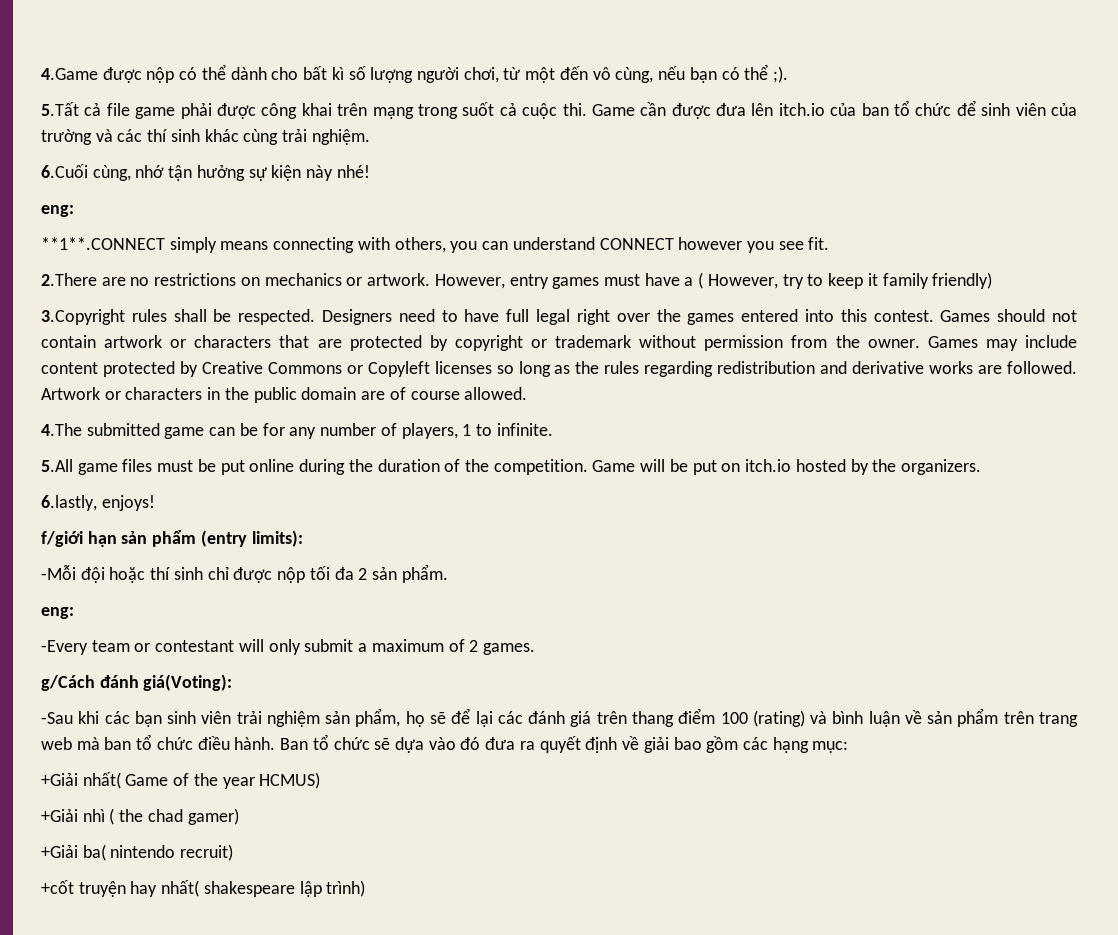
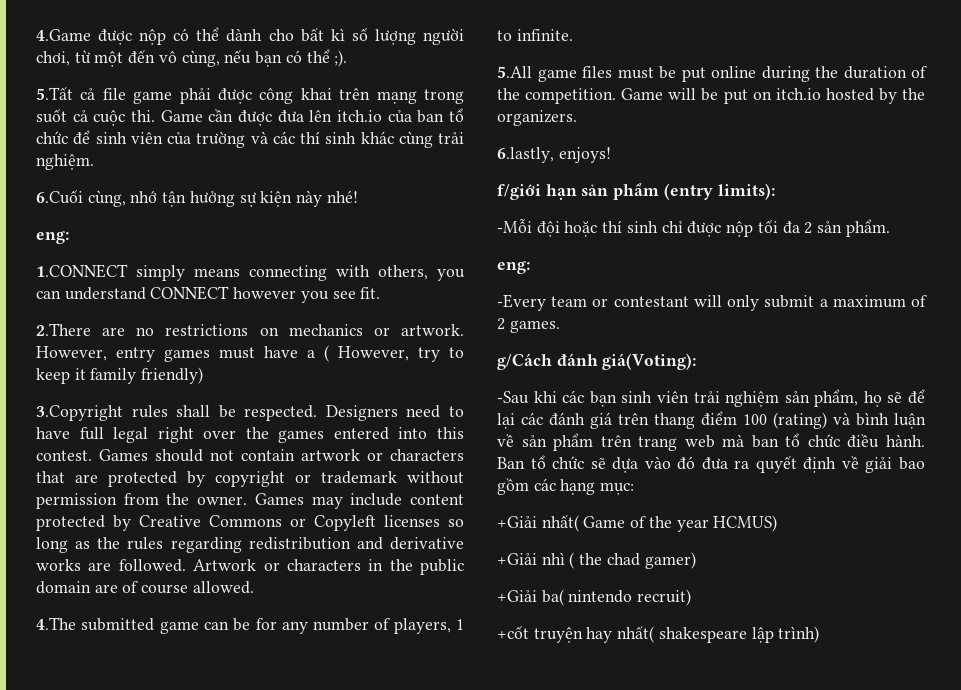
- **1**.CONNECT simply means connecting with others, you can understand CONNECT however you see fit.
+ 1.CONNECT simply means connecting with others, you can understand CONNECT however you see fit.

